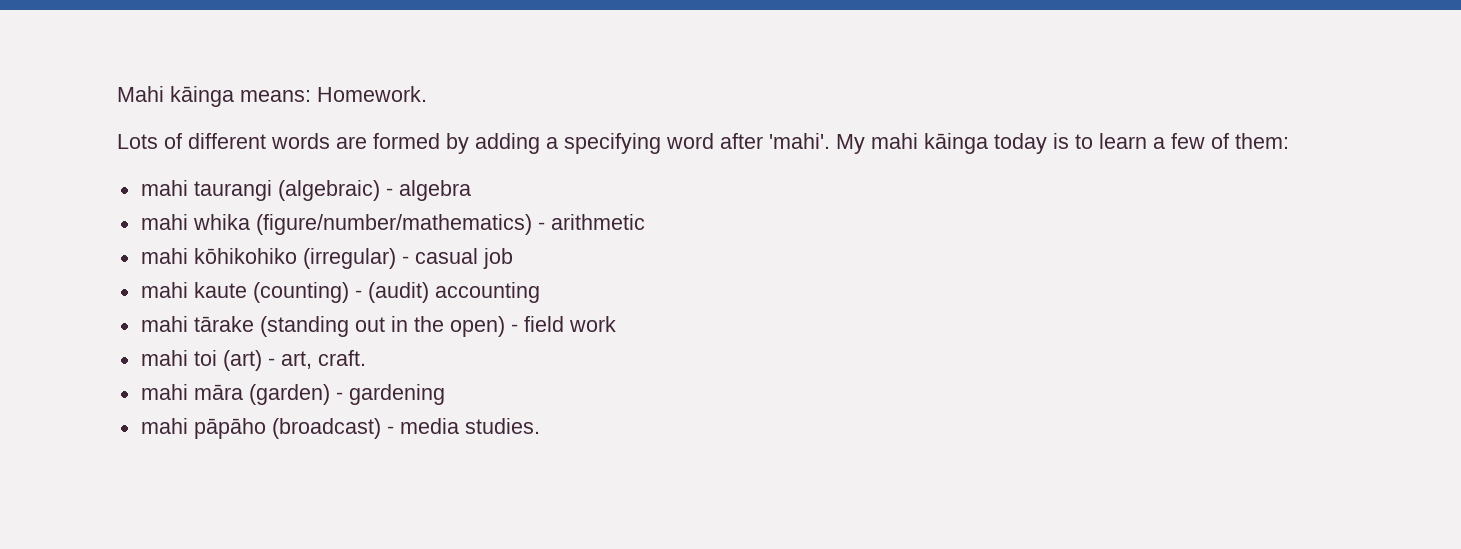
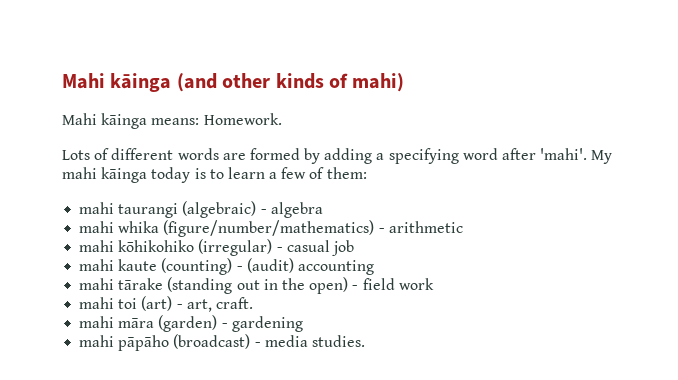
+ Mahi kāinga (and other kinds of mahi)

